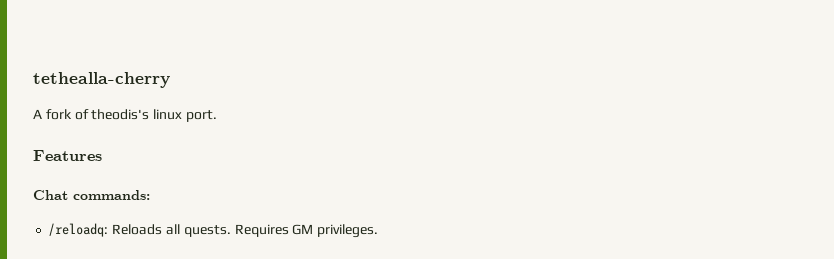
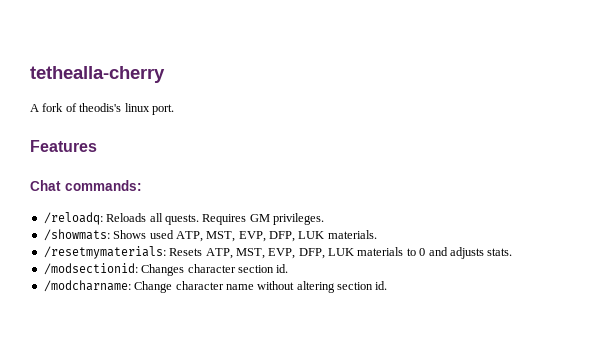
+ /showmats: Shows used ATP, MST, EVP, DFP, LUK materials.
+ /resetmymaterials: Resets ATP, MST, EVP, DFP, LUK materials to 0 and adjusts stats.
+ /modsectionid: Changes character section id.
+ /modcharname: Change character name without altering section id.

